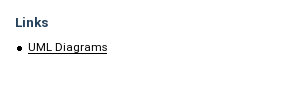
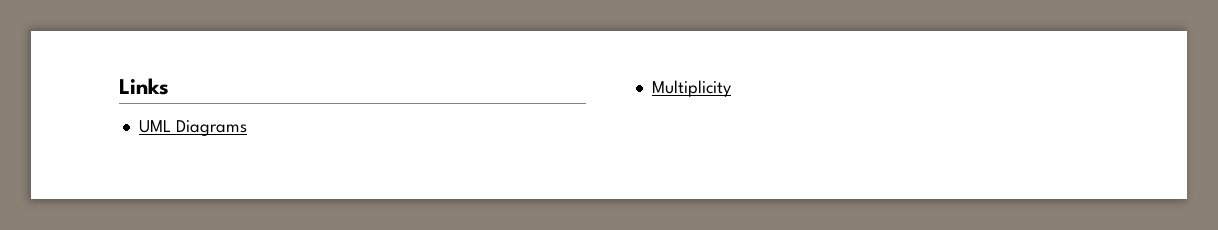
+ Multiplicity

